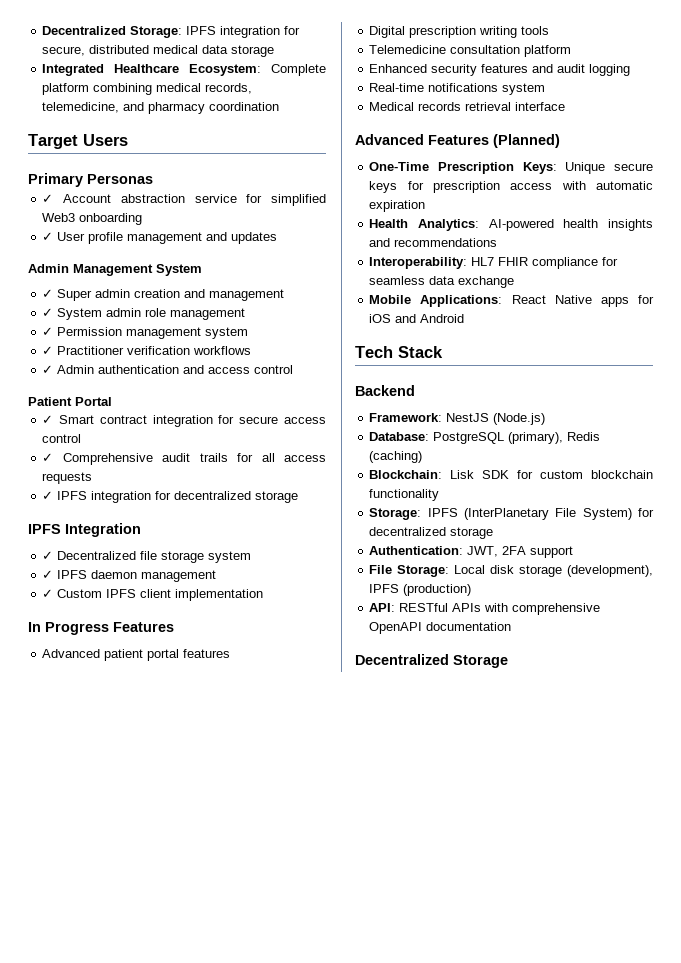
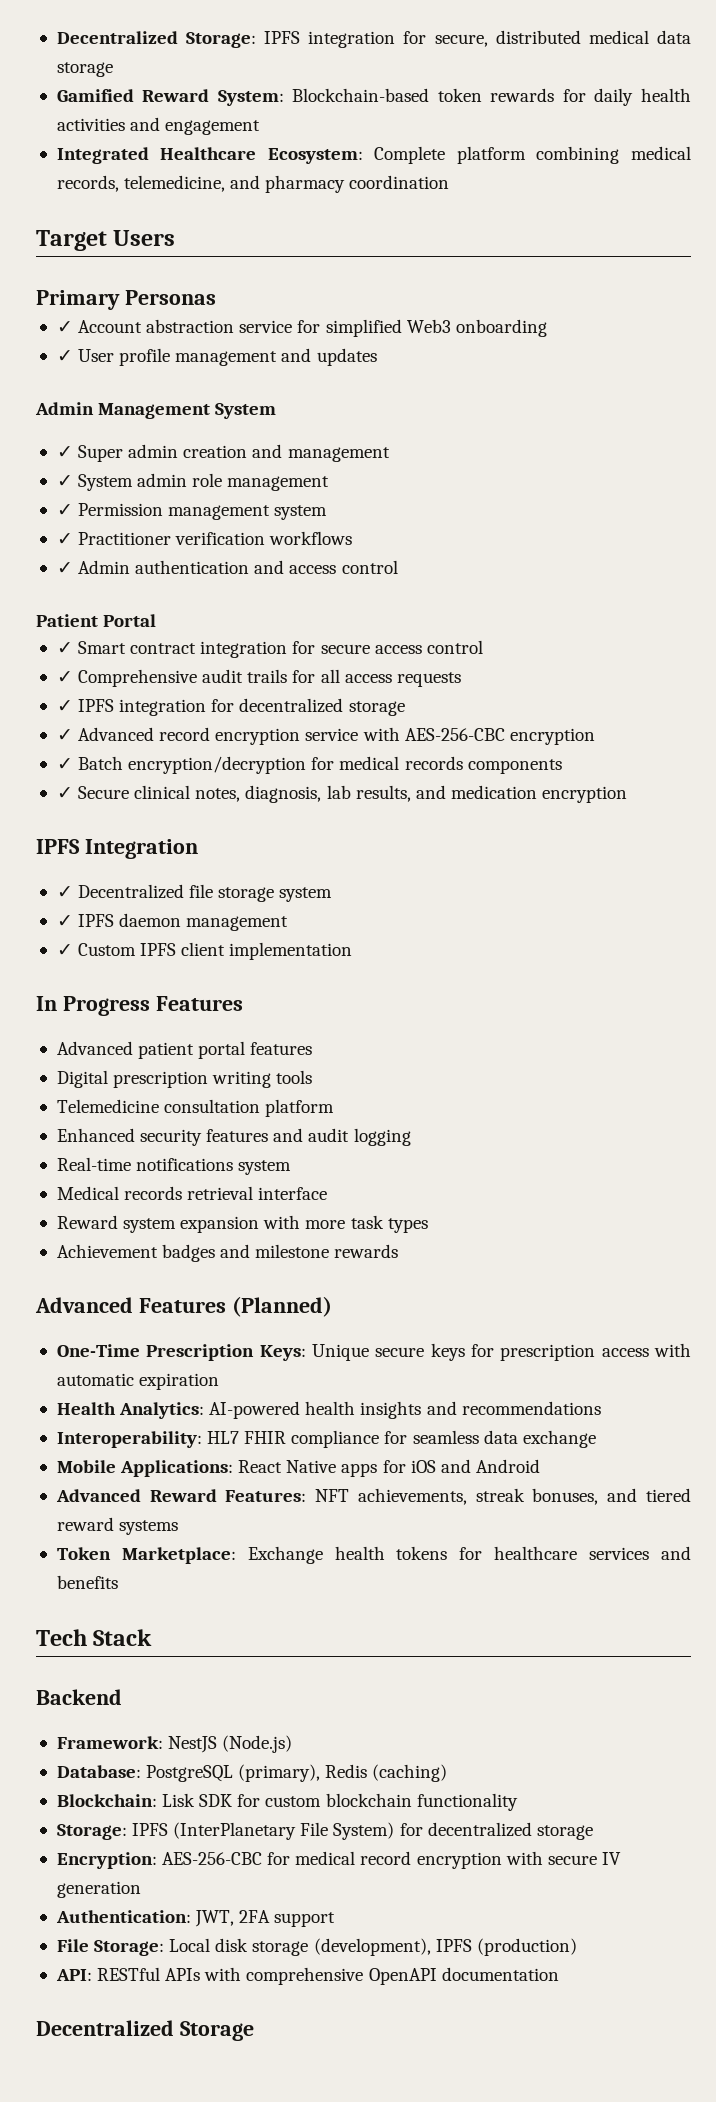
+ Gamified Reward System: Blockchain-based token rewards for daily health activities and engagement
+ ✓ Advanced record encryption service with AES-256-CBC encryption
+ ✓ Batch encryption/decryption for medical records components
+ ✓ Secure clinical notes, diagnosis, lab results, and medication encryption
+ Reward system expansion with more task types
+ Achievement badges and milestone rewards
+ Advanced Reward Features: NFT achievements, streak bonuses, and tiered reward systems
+ Token Marketplace: Exchange health tokens for healthcare services and benefits
+ Encryption: AES-256-CBC for medical record encryption with secure IV generation

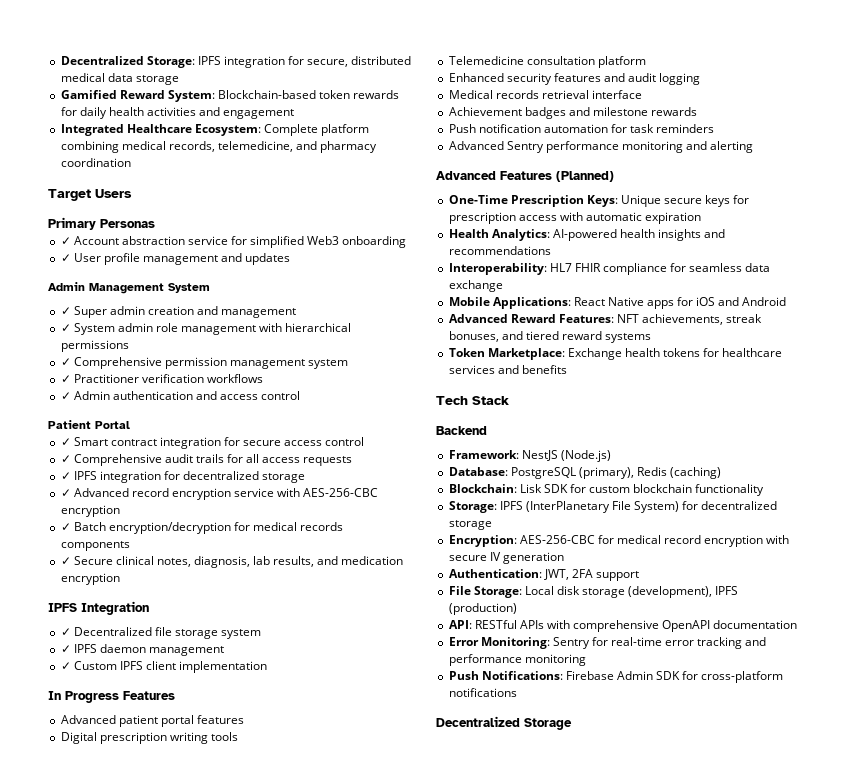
- ✓ System admin role management
- ✓ Permission management system
+ ✓ System admin role management with hierarchical permissions
+ ✓ Comprehensive permission management system
- Real-time notifications system
- Reward system expansion with more task types
+ Push notification automation for task reminders
+ Advanced Sentry performance monitoring and alerting
+ Error Monitoring: Sentry for real-time error tracking and performance monitoring
+ Push Notifications: Firebase Admin SDK for cross-platform notifications

